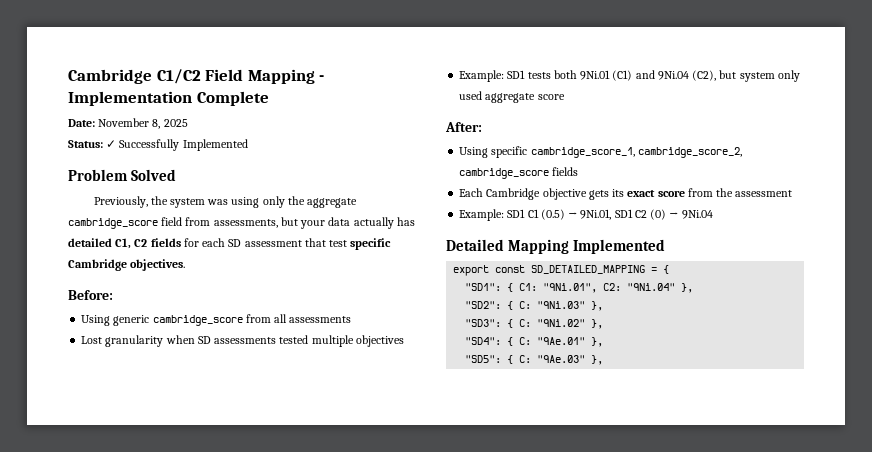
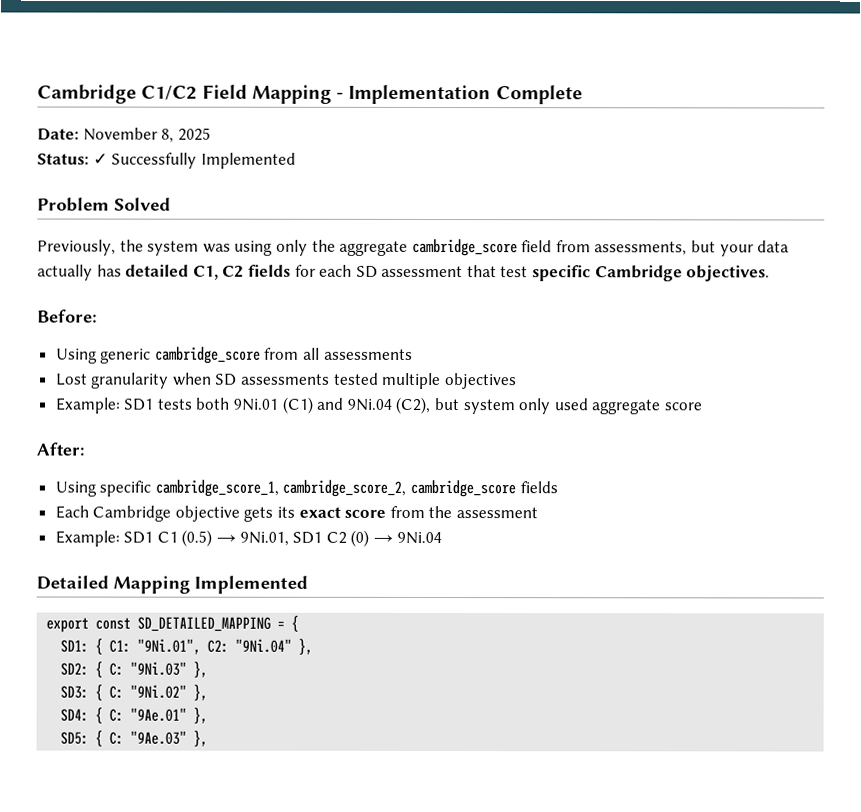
- "SD1": { C1: "9Ni.01", C2: "9Ni.04" },
+ SD1: { C1: "9Ni.01", C2: "9Ni.04" },
- "SD2": { C: "9Ni.03" },
+ SD2: { C: "9Ni.03" },
- "SD3": { C: "9Ni.02" },
+ SD3: { C: "9Ni.02" },
- "SD4": { C: "9Ae.01" },
+ SD4: { C: "9Ae.01" },
- "SD5": { C: "9Ae.03" },
+ SD5: { C: "9Ae.03" },

